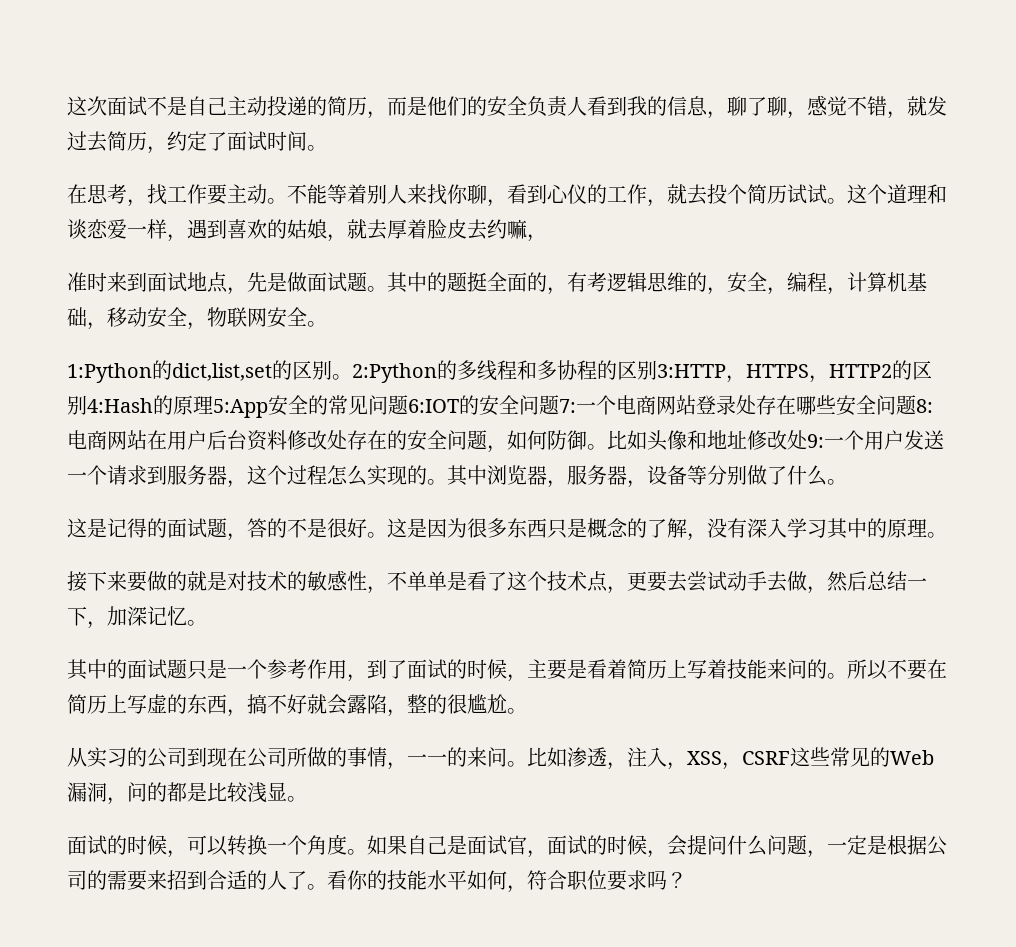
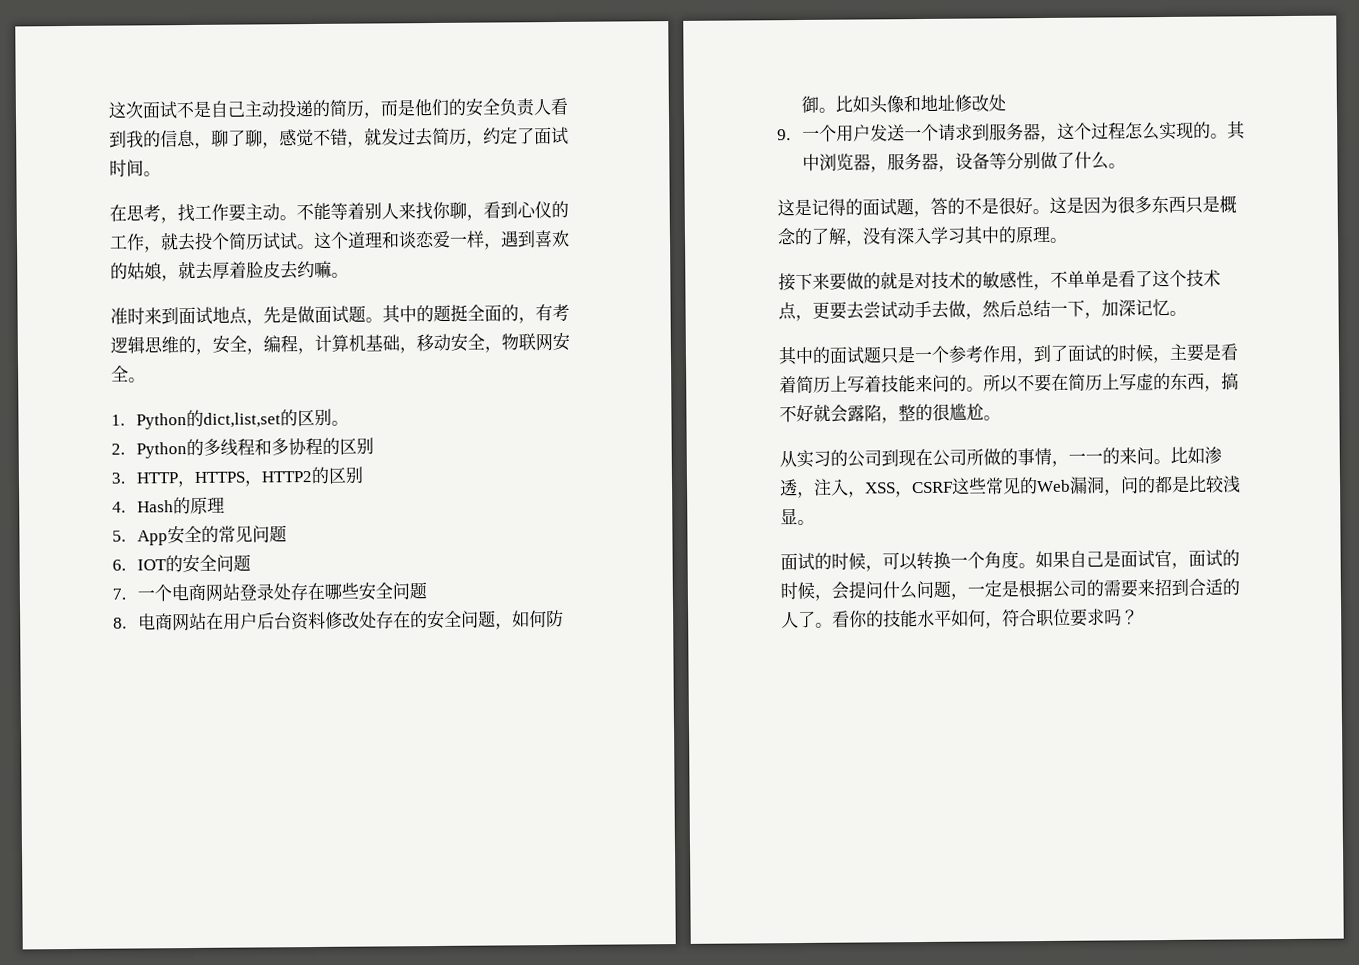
- 这个道理和谈恋爱一样，遇到喜欢的姑娘，就去厚着脸皮去约嘛，
+ 这个道理和谈恋爱一样，遇到喜欢的姑娘，就去厚着脸皮去约嘛。
- 1:Python的dict,list,set的区别。2:Python的多线程和多协程的区别3:HTTP，HTTPS，HTTP2的区别4:Hash的原理5:App安全的常见问题6:IOT的安全问题7:一个电商网站登录处存在哪些安全问题8:电商网站在用户后台资料修改处存在的安全问题，如何防御。
+ 1. Python的dict,list,set的区别。
+ 2. Python的多线程和多协程的区别
+ 3. HTTP，HTTPS，HTTP2的区别
+ 4. Hash的原理
+ 5. App安全的常见问题
+ 6. IOT的安全问题
+ 7.一个电商网站登录处存在哪些安全问题
+ 8.电商网站在用户后台资料修改处存在的安全问题，如何防御。
- 比如头像和地址修改处9:一个用户发送一个请求到服务器，这个过程怎么实现的。
+ 比如头像和地址修改处
+ 9.一个用户发送一个请求到服务器，这个过程怎么实现的。

